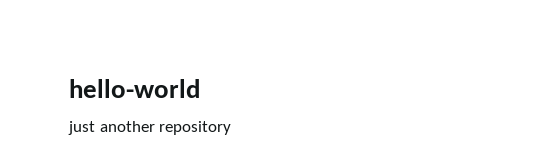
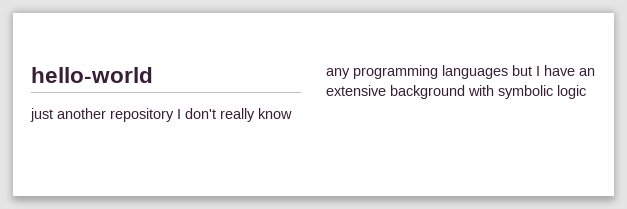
- just another repository
+ just another repository I don't really know any programming languages but I have an extensive background with symbolic logic

